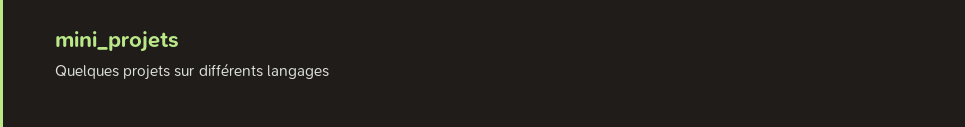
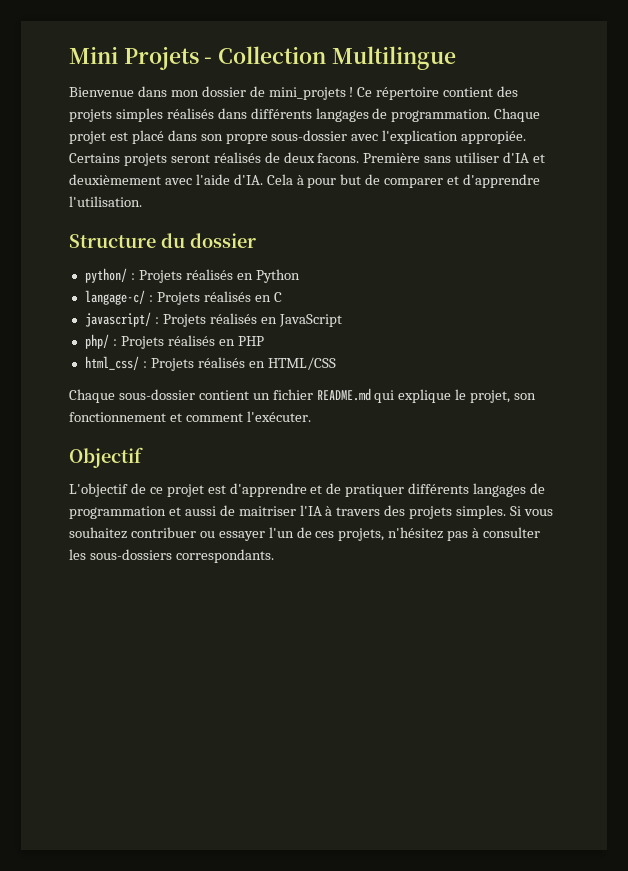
- mini_projets
- Quelques projets sur différents langages
+ Mini Projets - Collection Multilingue
+ Bienvenue dans mon dossier de mini_projets ! Ce répertoire contient des projets simples réalisés dans différents langages de programmation. Chaque projet est placé dans son propre sous-dossier avec l'explication appropiée. Certains projets seront réalisés de deux facons. Première sans utiliser d'IA et deuxièmement avec l'aide d'IA. Cela à pour but de comparer et d'apprendre l'utilisation.
+ Structure du dossier
+ python/ : Projets réalisés en Python
+ langage-c/ : Projets réalisés en C
+ javascript/ : Projets réalisés en JavaScript
+ php/ : Projets réalisés en PHP
+ html_css/ : Projets réalisés en HTML/CSS
+ Chaque sous-dossier contient un fichier README.md qui explique le projet, son fonctionnement et comment l'exécuter.
+ Objectif
+ L'objectif de ce projet est d'apprendre et de pratiquer différents langages de programmation et aussi de maitriser l'IA à travers des projets simples. Si vous souhaitez contribuer ou essayer l'un de ces projets, n'hésitez pas à consulter les sous-dossiers correspondants.

